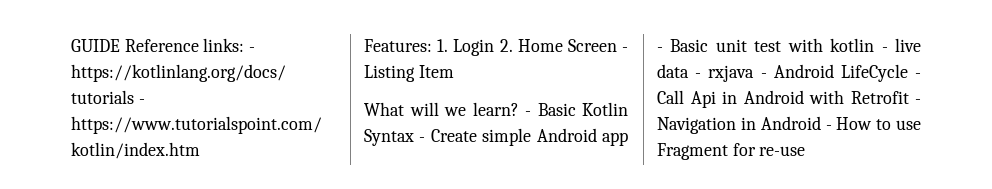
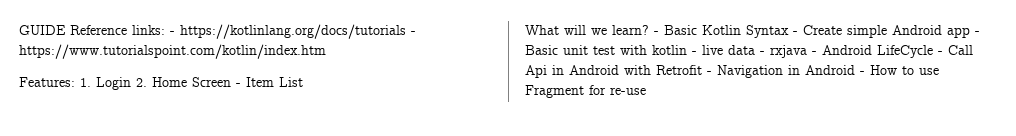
- Features: 1. Login 2. Home Screen - Listing Item
+ Features: 1. Login 2. Home Screen - Item List

